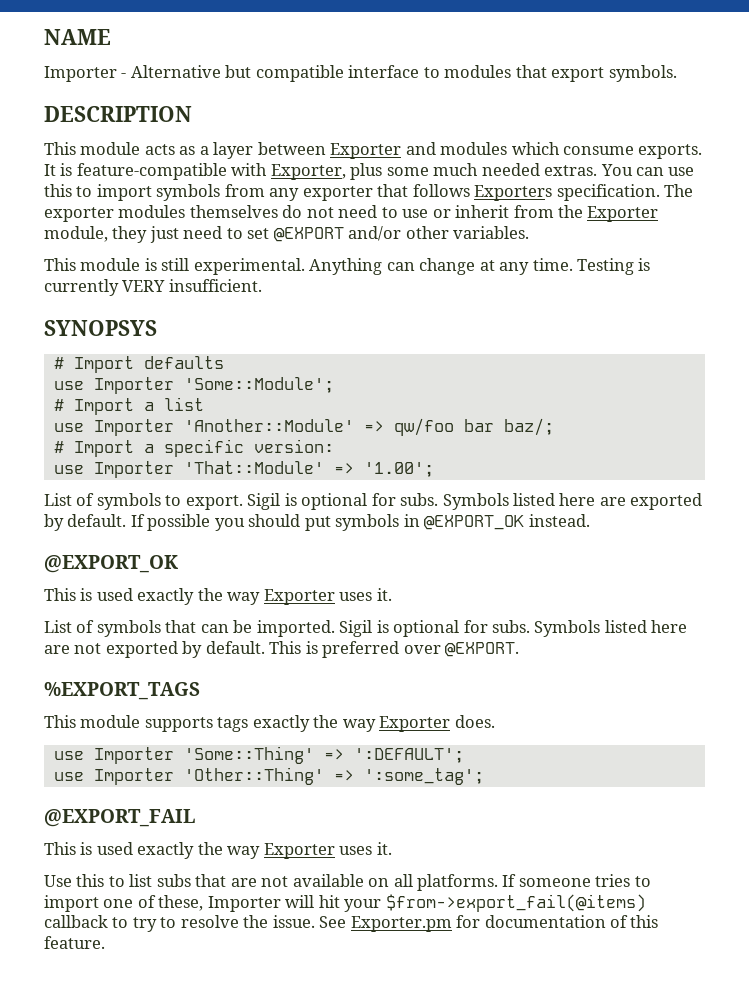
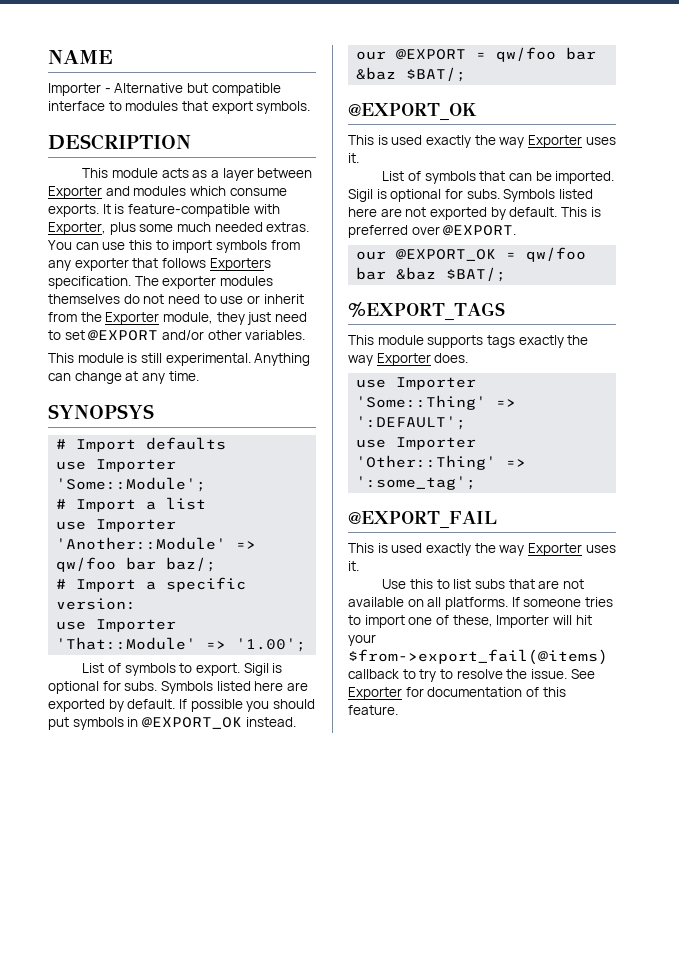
- Testing is currently VERY insufficient.
+ our @EXPORT = qw/foo bar &baz $BAT/;
+ our @EXPORT_OK = qw/foo bar &baz $BAT/;
- See Exporter.pm for documentation of this feature.
+ See Exporter for documentation of this feature.

